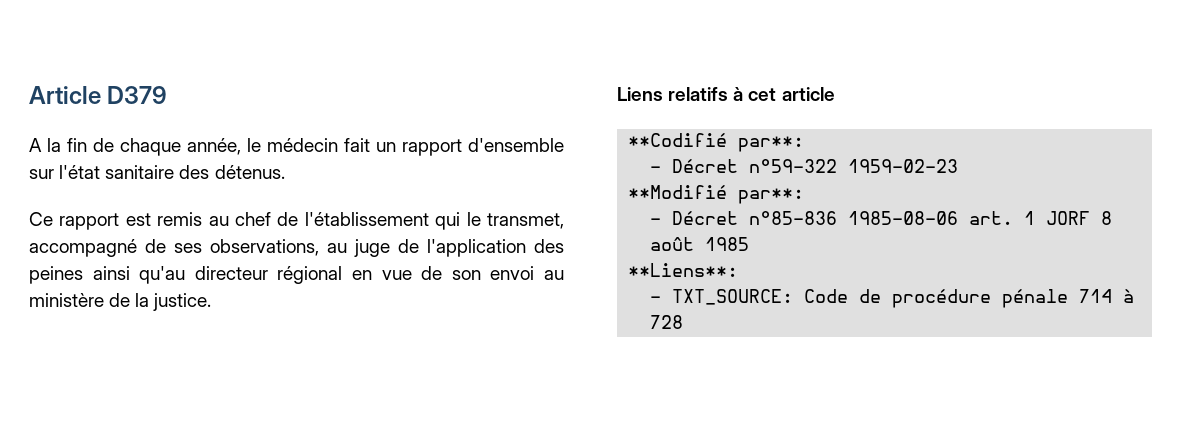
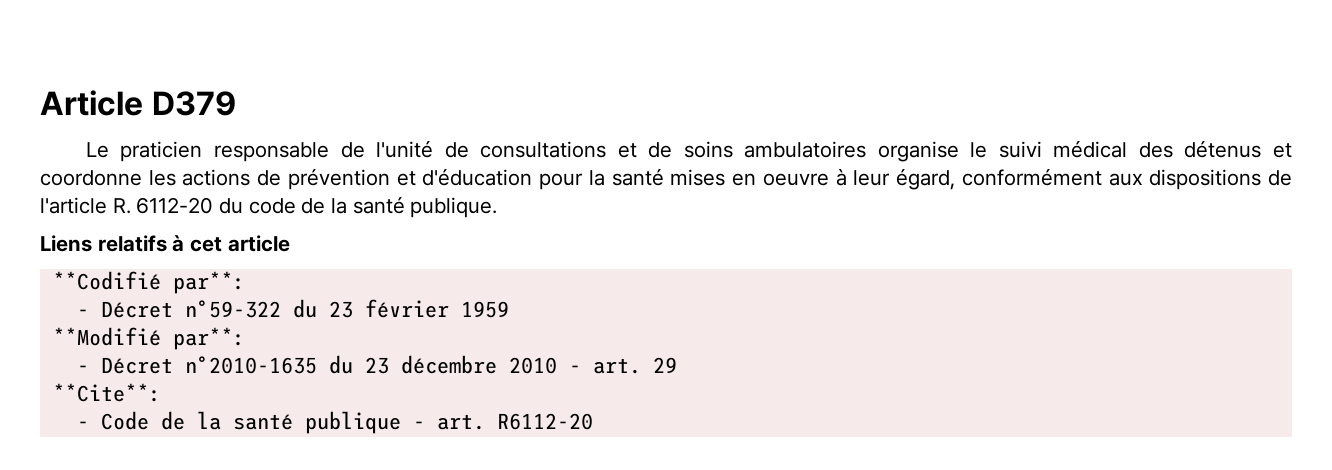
- A la fin de chaque année, le médecin fait un rapport d'ensemble sur l'état sanitaire des détenus.
- Ce rapport est remis au chef de l'établissement qui le transmet, accompagné de ses observations, au juge de l'application des peines ainsi qu'au directeur régional en vue de son envoi au ministère de la justice.
+ Le praticien responsable de l'unité de consultations et de soins ambulatoires organise le suivi médical des détenus et coordonne les actions de prévention et d'éducation pour la santé mises en oeuvre à leur égard, conformément aux dispositions de l'article R. 6112-20 du code de la santé publique.
- - Décret n°59-322 1959-02-23
+ - Décret n°59-322 du 23 février 1959
- - Décret n°85-836 1985-08-06 art. 1 JORF 8 août 1985
- **Liens**:
- - TXT_SOURCE: Code de procédure pénale 714 à 728
+ - Décret n°2010-1635 du 23 décembre 2010 - art. 29
+ **Cite**:
+ - Code de la santé publique - art. R6112-20

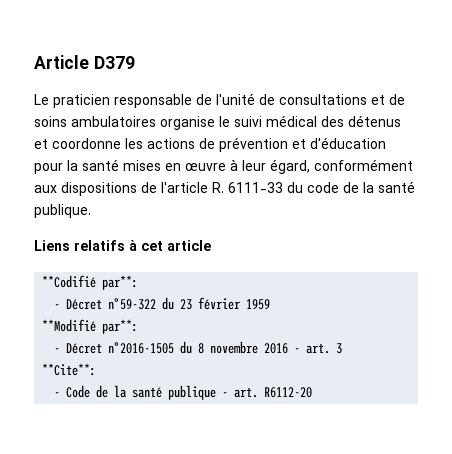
- Le praticien responsable de l'unité de consultations et de soins ambulatoires organise le suivi médical des détenus et coordonne les actions de prévention et d'éducation pour la santé mises en oeuvre à leur égard, conformément aux dispositions de l'article R. 6112-20 du code de la santé publique.
+ Le praticien responsable de l'unité de consultations et de soins ambulatoires organise le suivi médical des détenus et coordonne les actions de prévention et d'éducation pour la santé mises en œuvre à leur égard, conformément aux dispositions de l'article R. 6111-33 du code de la santé publique.
- - Décret n°2010-1635 du 23 décembre 2010 - art. 29
+ - Décret n°2016-1505 du 8 novembre 2016 - art. 3

